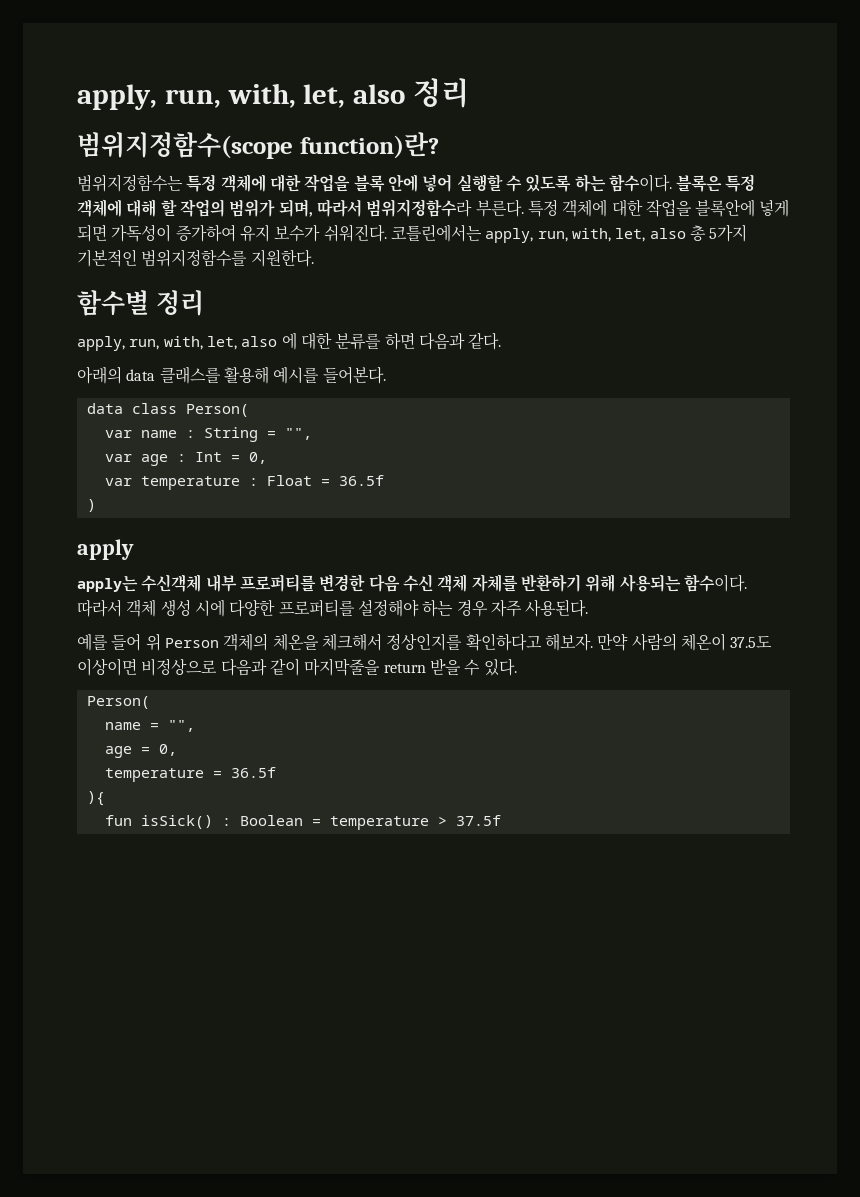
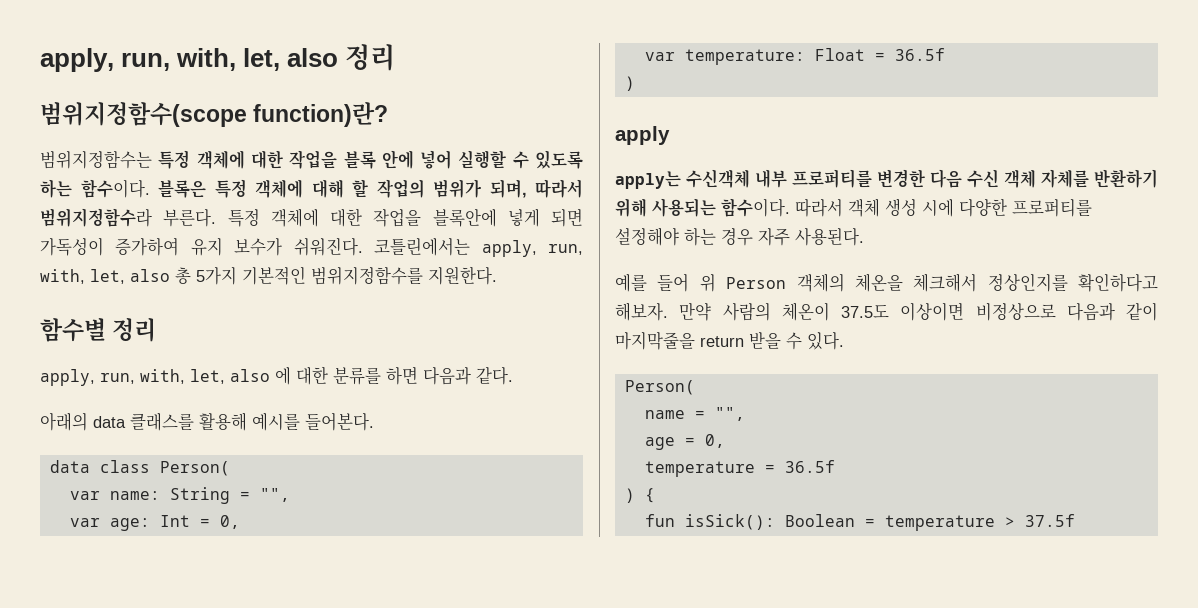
- var name : String = "",
+ var name: String = "",
- var age : Int = 0,
+ var age: Int = 0,
- var temperature : Float = 36.5f
+ var temperature: Float = 36.5f
- ){
+ ) {
- fun isSick() : Boolean = temperature > 37.5f
+ fun isSick(): Boolean = temperature > 37.5f

